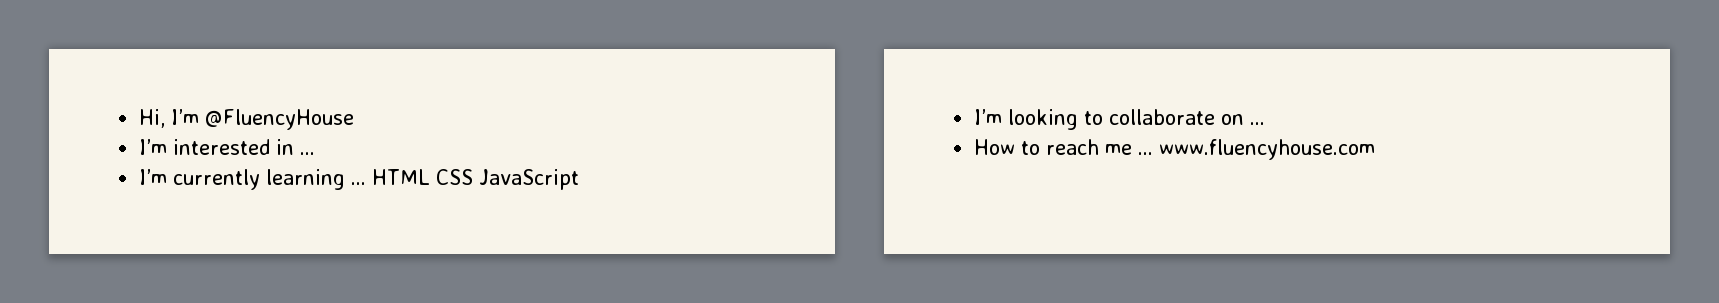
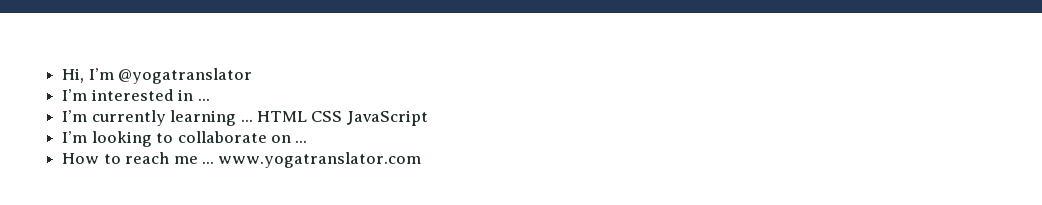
- Hi, I’m @FluencyHouse
+ Hi, I’m @yogatranslator
- How to reach me ... www.fluencyhouse.com
+ How to reach me ... www.yogatranslator.com

